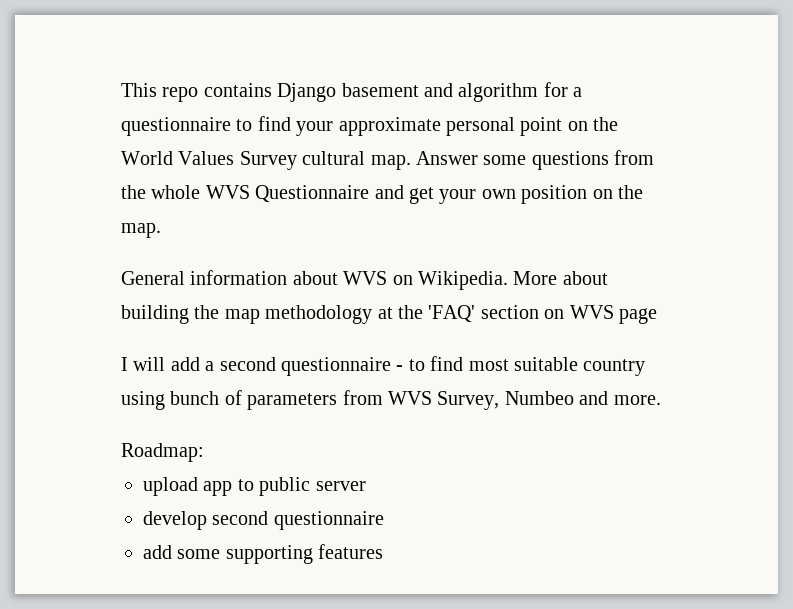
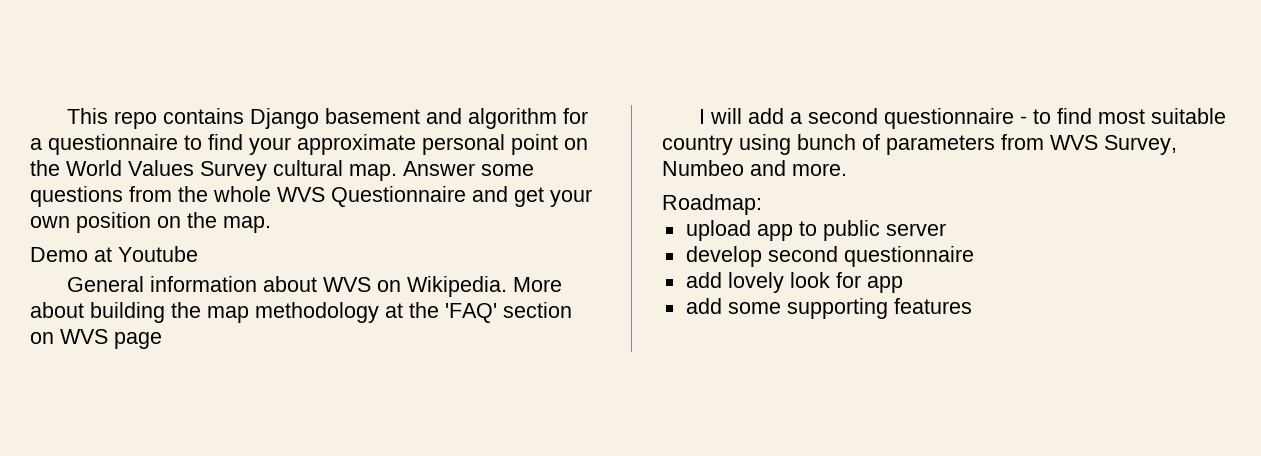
+ Demo at Youtube
+ add lovely look for app

